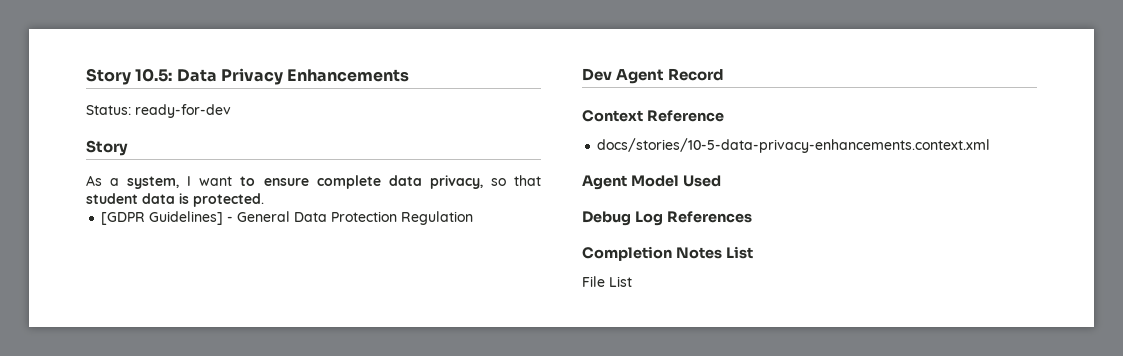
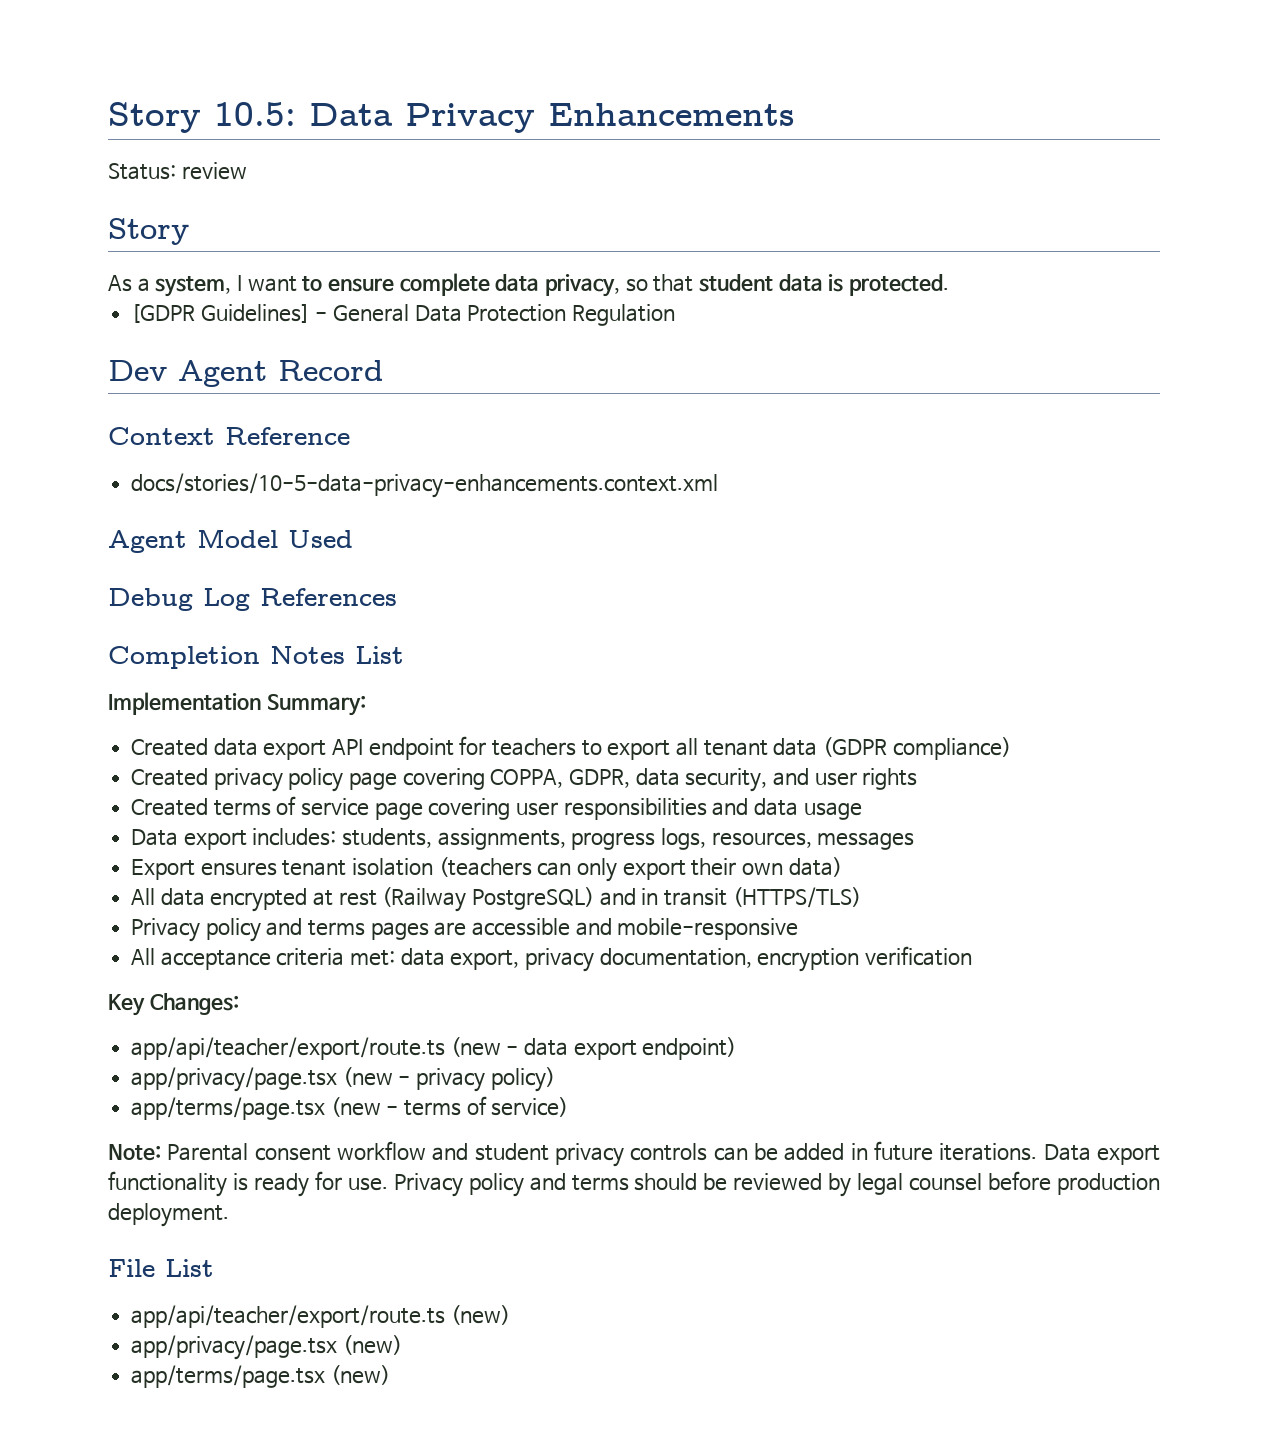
- Status: ready-for-dev
+ Status: review
+ Implementation Summary:
+ Created data export API endpoint for teachers to export all tenant data (GDPR compliance)
+ Created privacy policy page covering COPPA, GDPR, data security, and user rights
+ Created terms of service page covering user responsibilities and data usage
+ Data export includes: students, assignments, progress logs, resources, messages
+ Export ensures tenant isolation (teachers can only export their own data)
+ All data encrypted at rest (Railway PostgreSQL) and in transit (HTTPS/TLS)
+ Privacy policy and terms pages are accessible and mobile-responsive
+ All acceptance criteria met: data export, privacy documentation, encryption verification
+ Key Changes:
+ app/api/teacher/export/route.ts (new - data export endpoint)
+ app/privacy/page.tsx (new - privacy policy)
+ app/terms/page.tsx (new - terms of service)
+ Note: Parental consent workflow and student privacy controls can be added in future iterations. Data export functionality is ready for use. Privacy policy and terms should be reviewed by legal counsel before production deployment.
  File List
+ app/api/teacher/export/route.ts (new)
+ app/privacy/page.tsx (new)
+ app/terms/page.tsx (new)

